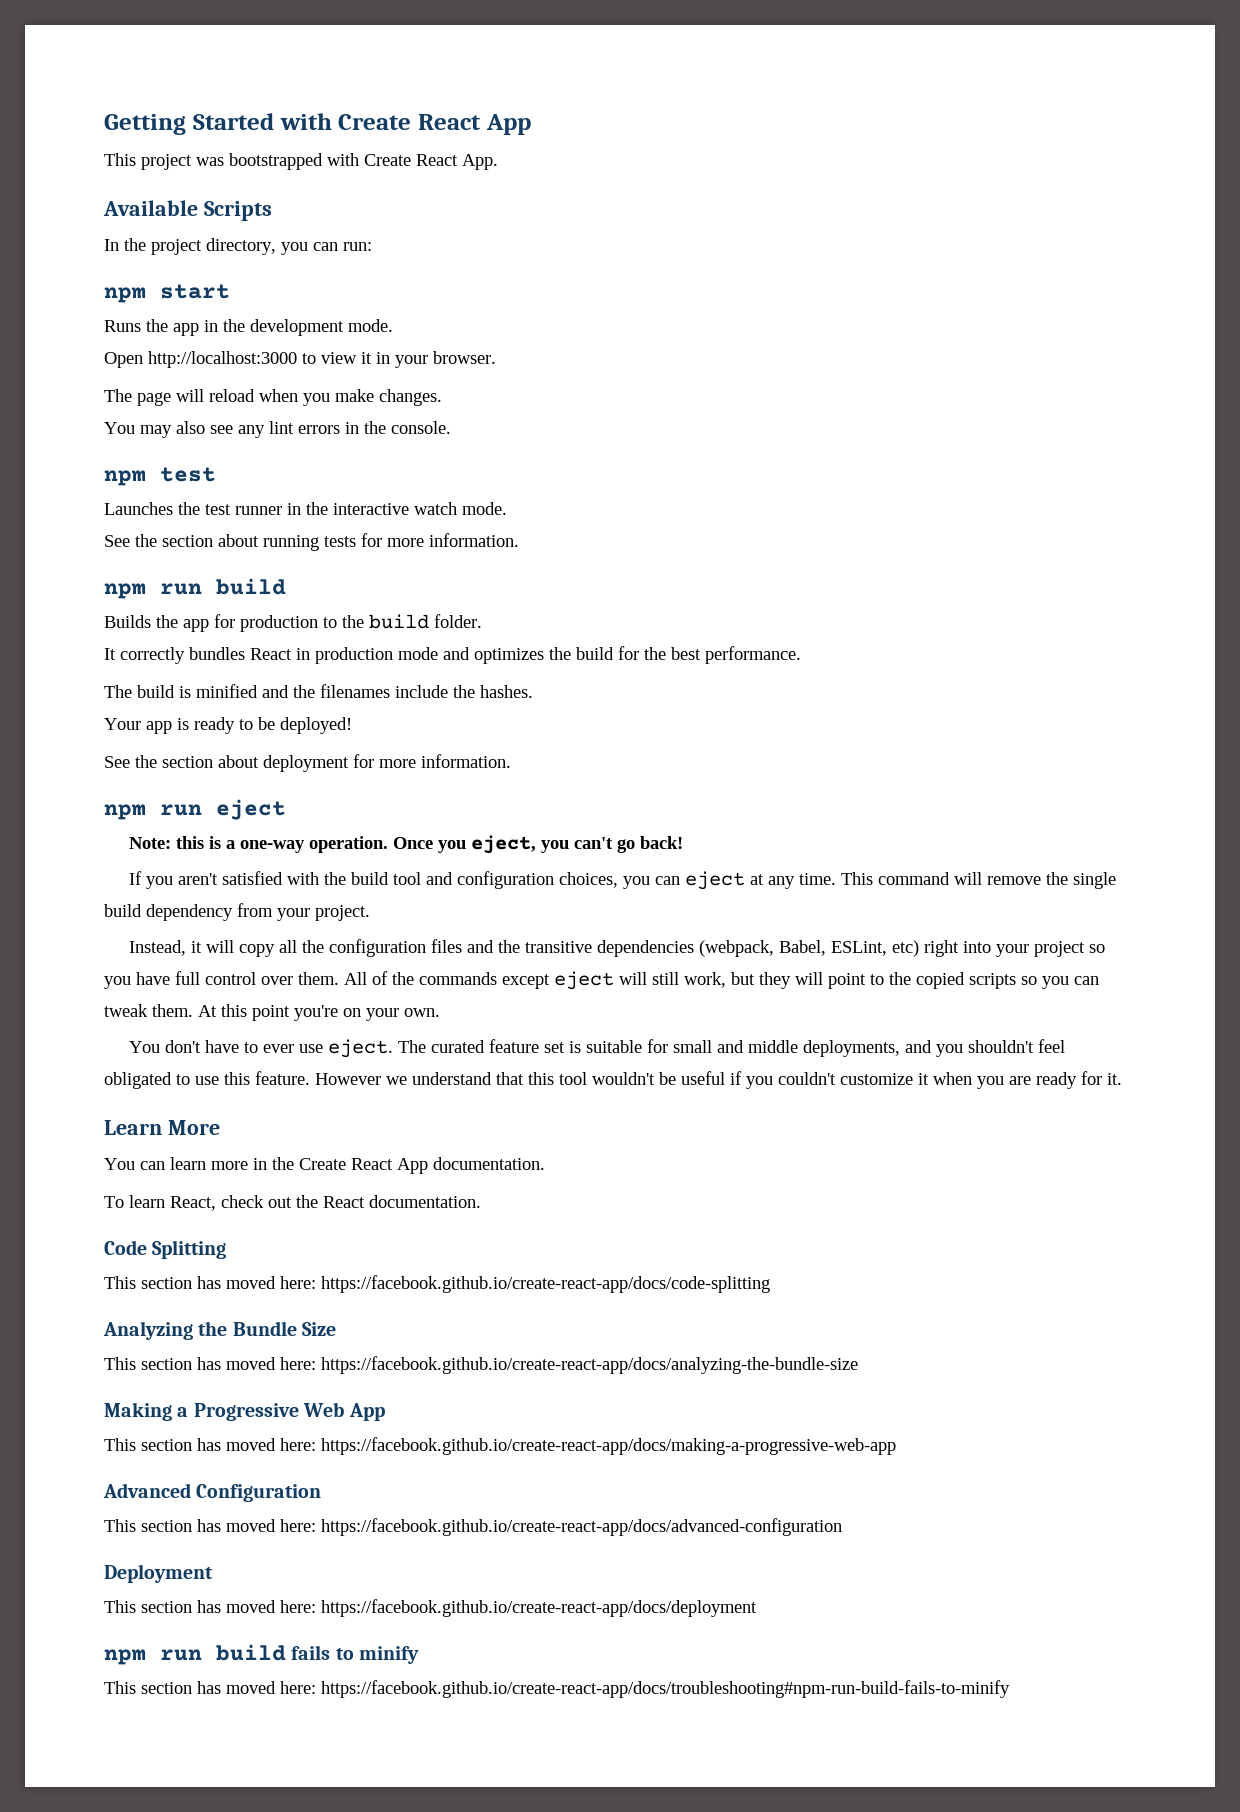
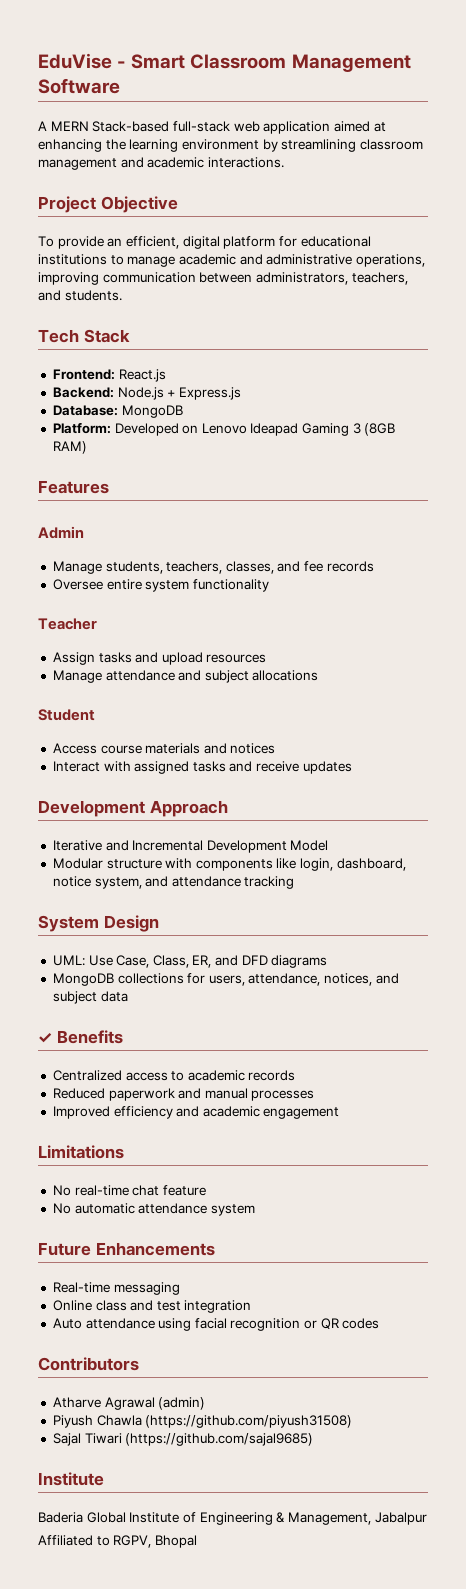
- Getting Started with Create React App
- This project was bootstrapped with Create React App.
- Available Scripts
- In the project directory, you can run:
- npm start
- Runs the app in the development mode.
- Open http://localhost:3000 to view it in your browser.
- The page will reload when you make changes.
- You may also see any lint errors in the console.
- npm test
- Launches the test runner in the interactive watch mode.
- See the section about running tests for more information.
- npm run build
- Builds the app for production to the build folder.
- It correctly bundles React in production mode and optimizes the build for the best performance.
- The build is minified and the filenames include the hashes.
- Your app is ready to be deployed!
- See the section about deployment for more information.
- npm run eject
- Note: this is a one-way operation. Once you eject, you can't go back!
- If you aren't satisfied with the build tool and configuration choices, you can eject at any time. This command will remove the single build dependency from your project.
- Instead, it will copy all the configuration files and the transitive dependencies (webpack, Babel, ESLint, etc) right into your project so you have full control over them. All of the commands except eject will still work, but they will point to the copied scripts so you can tweak them. At this point you're on your own.
- You don't have to ever use eject. The curated feature set is suitable for small and middle deployments, and you shouldn't feel obligated to use this feature. However we understand that this tool wouldn't be useful if you couldn't customize it when you are ready for it.
- Learn More
- You can learn more in the Create React App documentation.
- To learn React, check out the React documentation.
- Code Splitting
- This section has moved here: https://facebook.github.io/create-react-app/docs/code-splitting
- Analyzing the Bundle Size
- This section has moved here: https://facebook.github.io/create-react-app/docs/analyzing-the-bundle-size
- Making a Progressive Web App
- This section has moved here: https://facebook.github.io/create-react-app/docs/making-a-progressive-web-app
- Advanced Configuration
- This section has moved here: https://facebook.github.io/create-react-app/docs/advanced-configuration
- Deployment
- This section has moved here: https://facebook.github.io/create-react-app/docs/deployment
- npm run build fails to minify
- This section has moved here: https://facebook.github.io/create-react-app/docs/troubleshooting#npm-run-build-fails-to-minify
+ EduVise - Smart Classroom Management Software
+ A MERN Stack-based full-stack web application aimed at enhancing the learning environment by streamlining classroom management and academic interactions.
+ Project Objective
+ To provide an efficient, digital platform for educational institutions to manage academic and administrative operations, improving communication between administrators, teachers, and students.
+ Tech Stack
+ Frontend: React.js
+ Backend: Node.js + Express.js
+ Database: MongoDB
+ Platform: Developed on Lenovo Ideapad Gaming 3 (8GB RAM)
+ Features
+ Admin
+ Manage students, teachers, classes, and fee records
+ Oversee entire system functionality
+ Teacher
+ Assign tasks and upload resources
+ Manage attendance and subject allocations
+ Student
+ Access course materials and notices
+ Interact with assigned tasks and receive updates
+ Development Approach
+ Iterative and Incremental Development Model
+ Modular structure with components like login, dashboard, notice system, and attendance tracking
+ System Design
+ UML: Use Case, Class, ER, and DFD diagrams
+ MongoDB collections for users, attendance, notices, and subject data
+ ✓ Benefits
+ Centralized access to academic records
+ Reduced paperwork and manual processes
+ Improved efficiency and academic engagement
+ Limitations
+ No real-time chat feature
+ No automatic attendance system
+ Future Enhancements
+ Real-time messaging
+ Online class and test integration
+ Auto attendance using facial recognition or QR codes
+ Contributors
+ Atharve Agrawal (admin)
+ Piyush Chawla (https://github.com/piyush31508)
+ Sajal Tiwari (https://github.com/sajal9685)
+ Institute
+ Baderia Global Institute of Engineering & Management, Jabalpur
+ Affiliated to RGPV, Bhopal

